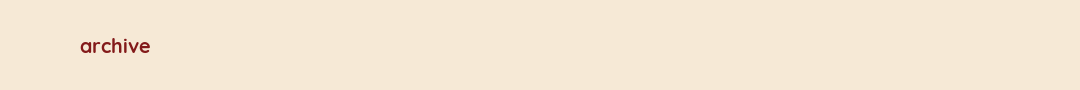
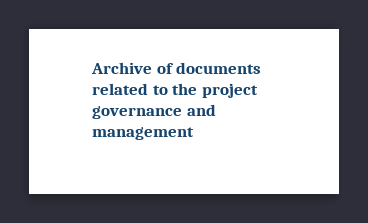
- archive
+ Archive of documents related to the project governance and management

